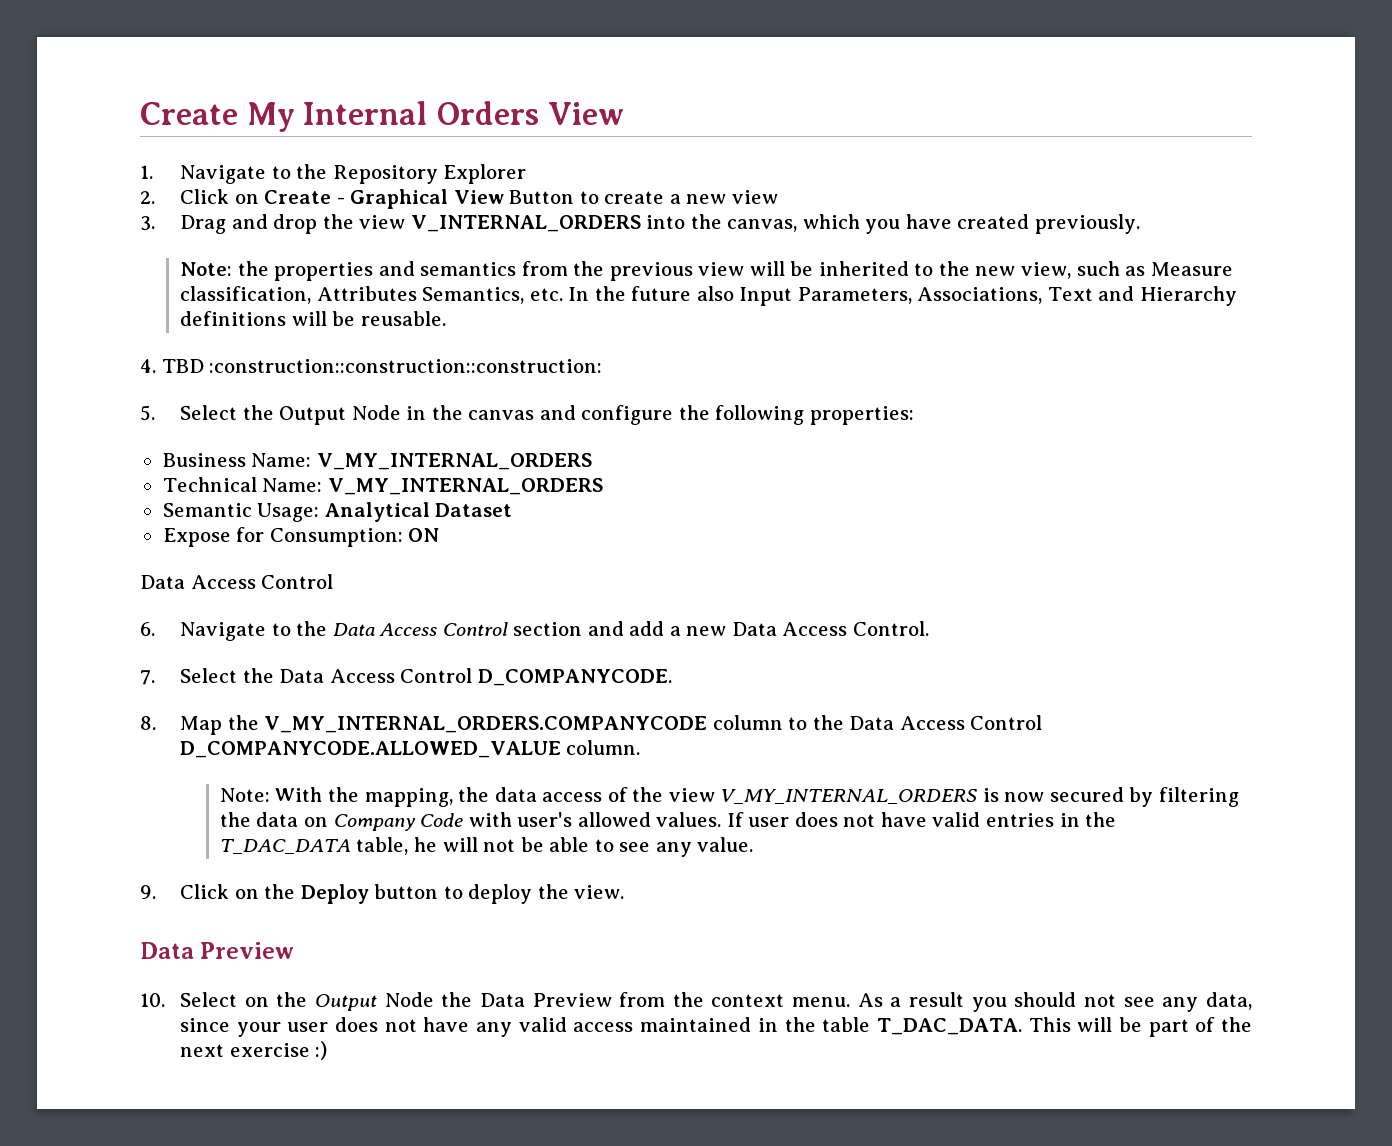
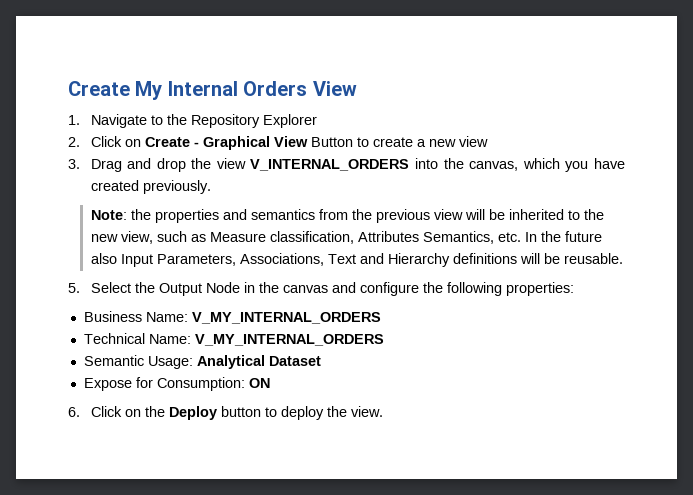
- 4. TBD :construction::construction::construction:
  Expose for Consumption: ON
- Data Access Control
- 6. Navigate to the Data Access Control section and add a new Data Access Control.
- 7. Select the Data Access Control D_COMPANYCODE.
- 8. Map the V_MY_INTERNAL_ORDERS.COMPANYCODE column to the Data Access Control D_COMPANYCODE.ALLOWED_VALUE column.
- Note: With the mapping, the data access of the view V_MY_INTERNAL_ORDERS is now secured by filtering the data on Company Code with user's allowed values. If user does not have valid entries in the T_DAC_DATA table, he will not be able to see any value.
- 9. Click on the Deploy button to deploy the view.
- Data Preview
- 10. Select on the Output Node the Data Preview from the context menu. As a result you should not see any data, since your user does not have any valid access maintained in the table T_DAC_DATA. This will be part of the next exercise :)
+ 6. Click on the Deploy button to deploy the view.

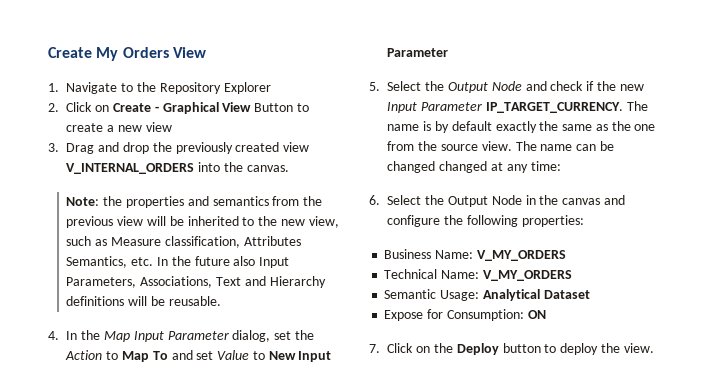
- Create My Internal Orders View
+ Create My Orders View
- 3. Drag and drop the view V_INTERNAL_ORDERS into the canvas, which you have created previously.
+ 3. Drag and drop the previously created view V_INTERNAL_ORDERS into the canvas.
- 5. Select the Output Node in the canvas and configure the following properties:
+ 4. In the Map Input Parameter dialog, set the Action to Map To and set Value to New Input Parameter
+ 5. Select the Output Node and check if the new Input Parameter IP_TARGET_CURRENCY. The name is by default exactly the same as the one from the source view. The name can be changed changed at any time:
+ 6. Select the Output Node in the canvas and configure the following properties:
- Business Name: V_MY_INTERNAL_ORDERS
+ Business Name: V_MY_ORDERS
- Technical Name: V_MY_INTERNAL_ORDERS
+ Technical Name: V_MY_ORDERS
- 6. Click on the Deploy button to deploy the view.
+ 7. Click on the Deploy button to deploy the view.

